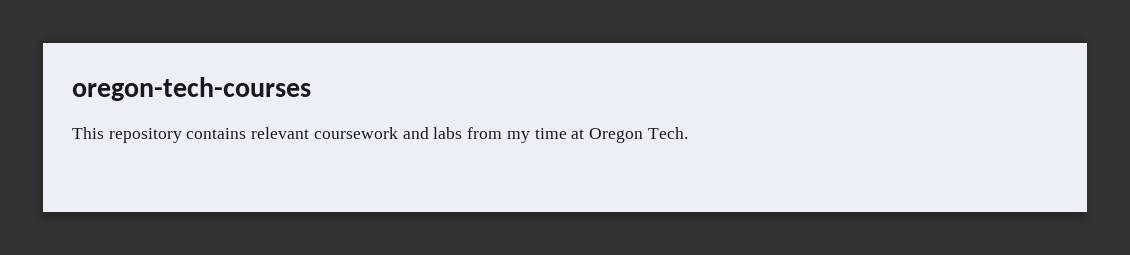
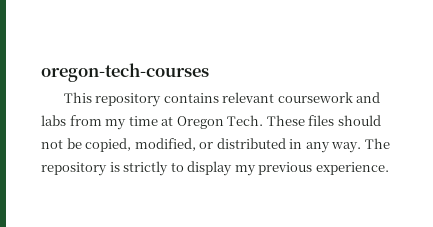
+ These files should not be copied, modified, or distributed in any way. The repository is strictly to display my previous experience.

